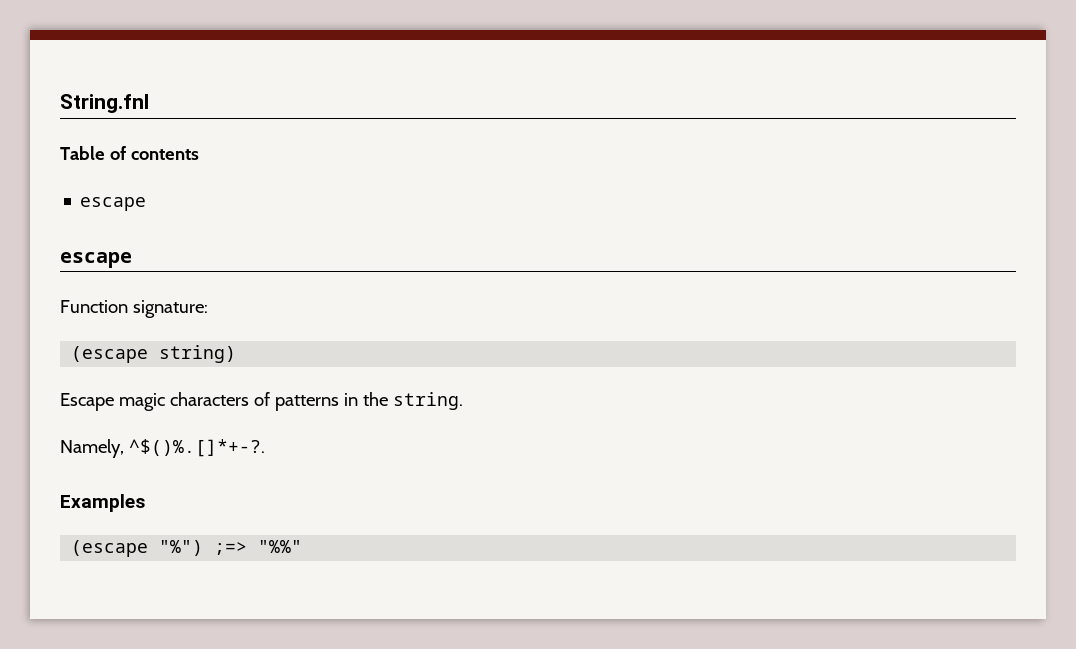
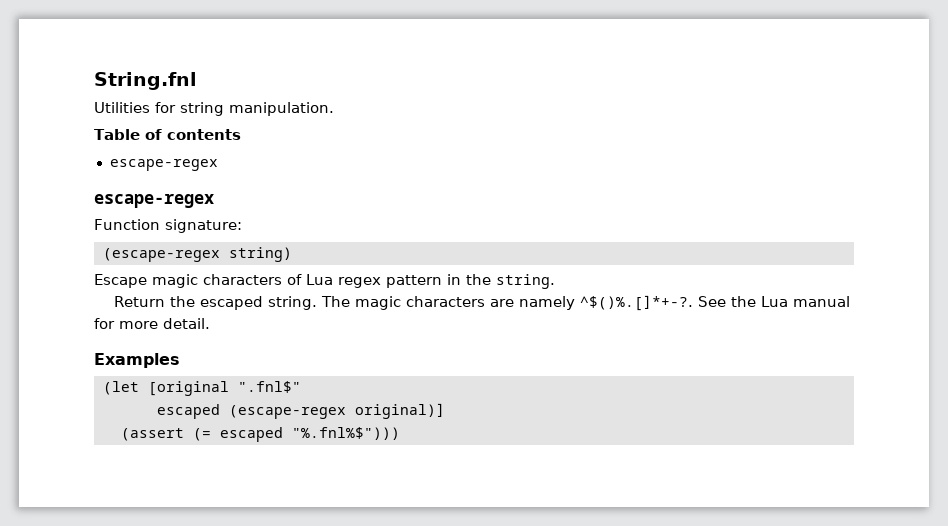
+ Utilities for string manipulation.
  Table of contents
- escape
- escape
+ escape-regex
+ escape-regex
- (escape string)
+ (escape-regex string)
- Escape magic characters of patterns in the string.
+ Escape magic characters of Lua regex pattern in the string.
- Namely, ^$()%.[]*+-?.
+ Return the escaped string. The magic characters are namely ^$()%.[]*+-?. See the Lua manual for more detail.
  Examples
- (escape "%") ;=> "%%"
+ (let [original ".fnl$"
+ escaped (escape-regex original)]
+ (assert (= escaped "%.fnl%$")))

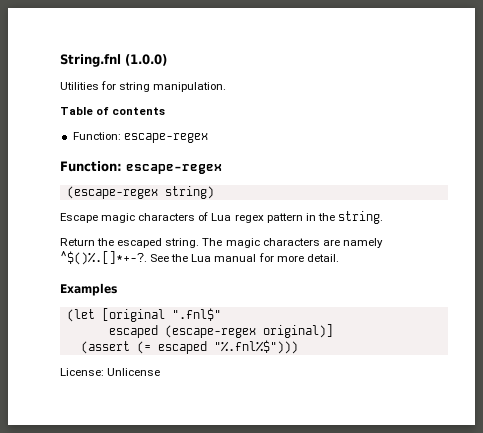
- String.fnl
+ String.fnl (1.0.0)
  Table of contents
- escape-regex
- escape-regex
- Function signature:
+ Function: escape-regex
+ Function: escape-regex
+ License: Unlicense

